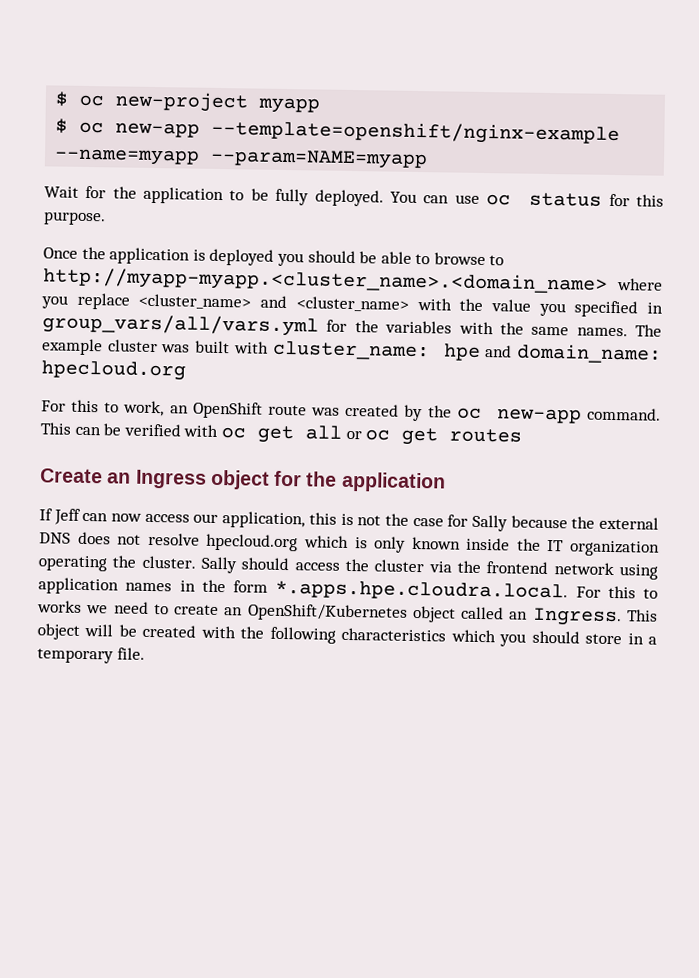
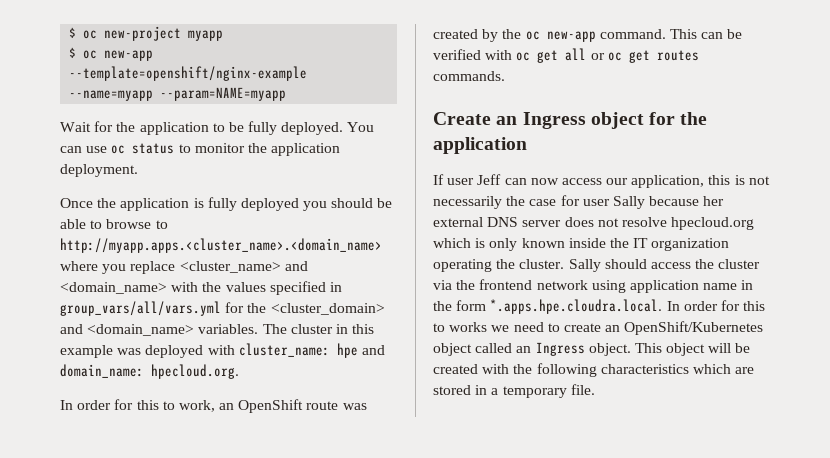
- You can use oc status for this purpose.
+ You can use oc status to monitor the application deployment.
- Once the application is deployed you should be able to browse to http://myapp-myapp.<cluster_name>.<domain_name> where you replace <cluster_name> and <cluster_name> with the value you specified in group_vars/all/vars.yml for the variables with the same names. The example cluster was built with cluster_name: hpe and domain_name: hpecloud.org
- For this to work, an OpenShift route was created by the oc new-app command.
+ Once the application is fully deployed you should be able to browse to http://myapp.apps.<cluster_name>.<domain_name> where you replace <cluster_name> and <domain_name> with the values specified in group_vars/all/vars.yml for the <cluster_domain> and <domain_name> variables. The cluster in this example was deployed with cluster_name: hpe and domain_name: hpecloud.org.
+ In order for this to work, an OpenShift route was created by the oc new-app command.
- This can be verified with oc get all or oc get routes
+ This can be verified with oc get all or oc get routes commands.
- If Jeff can now access our application, this is not the case for Sally because the external DNS does not resolve hpecloud.org which is only known inside the IT organization operating the cluster.
+ If user Jeff can now access our application, this is not necessarily the case for user Sally because her external DNS server does not resolve hpecloud.org which is only known inside the IT organization operating the cluster.
- Sally should access the cluster via the frontend network using application names in the form *.apps.hpe.cloudra.local. For this to works we need to create an OpenShift/Kubernetes object called an Ingress.
+ Sally should access the cluster via the frontend network using application name in the form *.apps.hpe.cloudra.local. In order for this to works we need to create an OpenShift/Kubernetes object called an Ingress object.
- This object will be created with the following characteristics which you should store in a temporary file.
+ This object will be created with the following characteristics which are stored in a temporary file.

